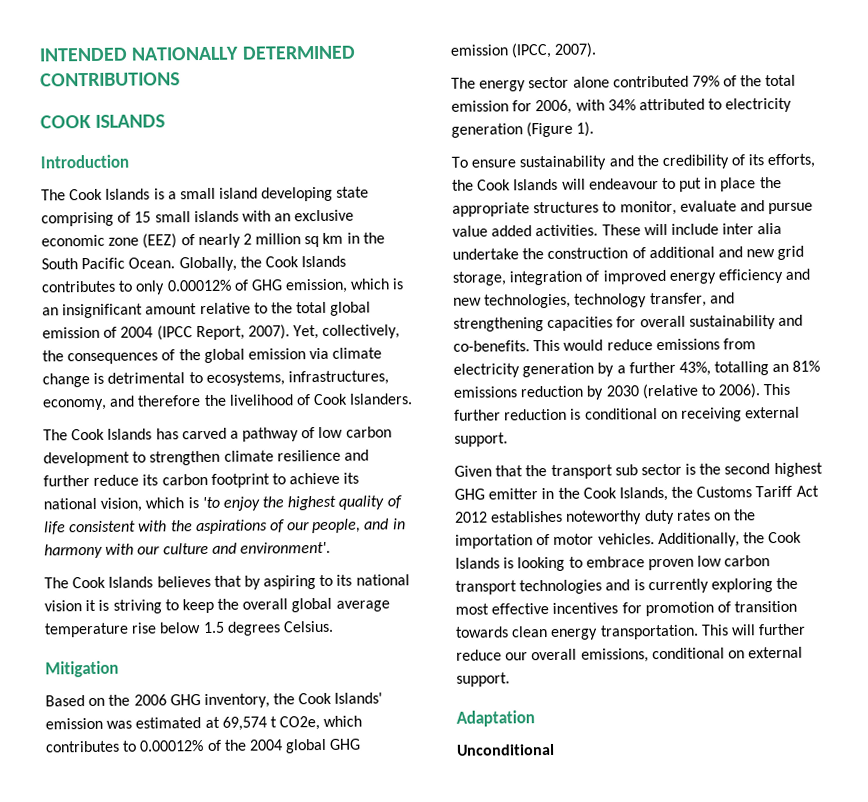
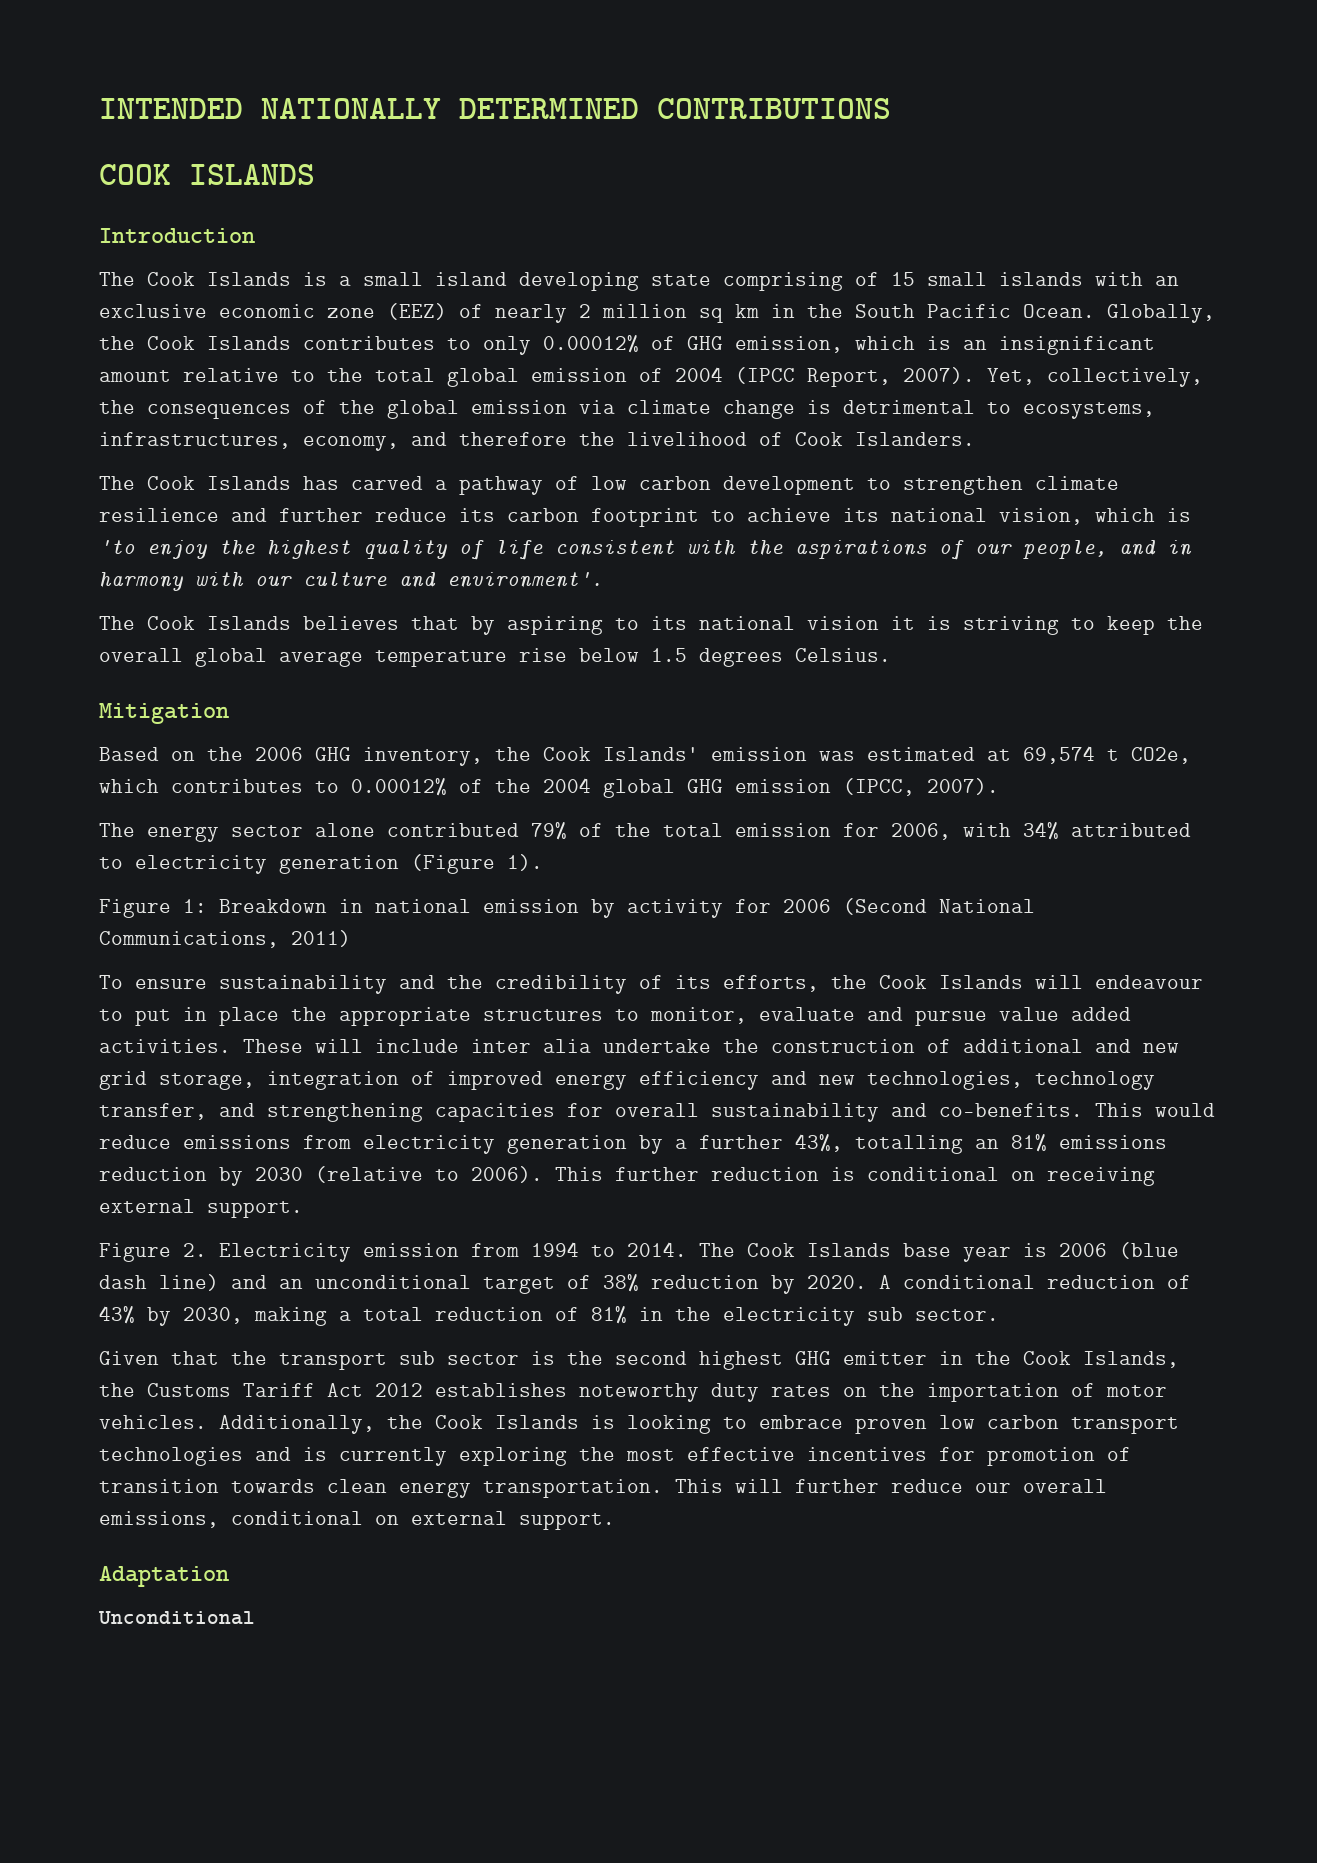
+ Figure 1: Breakdown in national emission by activity for 2006 (Second National Communications, 2011)
+ Figure 2. Electricity emission from 1994 to 2014. The Cook Islands base year is 2006 (blue dash line) and an unconditional target of 38% reduction by 2020. A conditional reduction of 43% by 2030, making a total reduction of 81% in the electricity sub sector.

